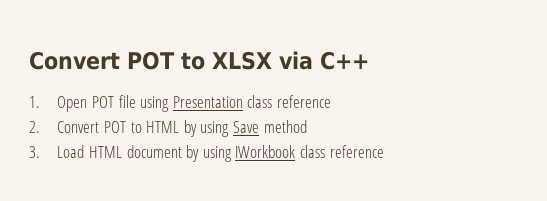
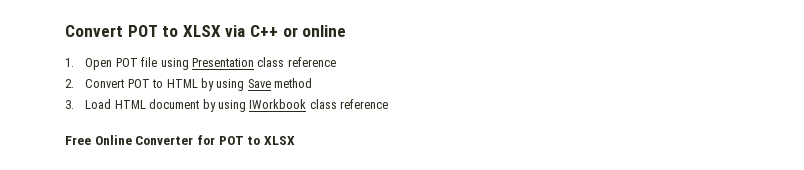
- Convert POT to XLSX via C++
+ Convert POT to XLSX via C++ or online
+ Free Online Converter for POT to XLSX

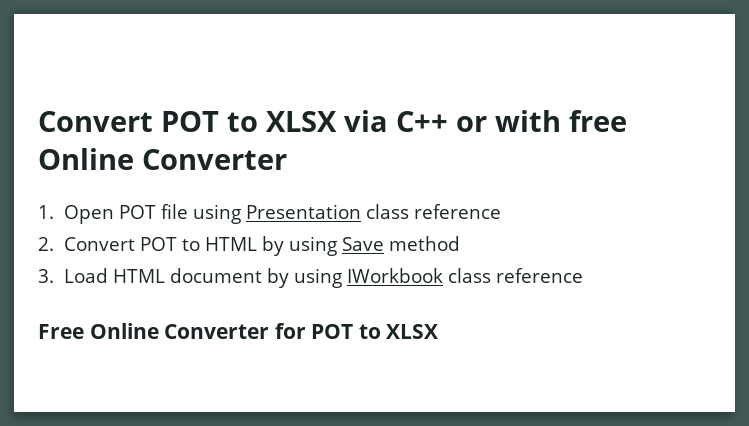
- Convert POT to XLSX via C++ or online
+ Convert POT to XLSX via C++ or with free Online Converter

